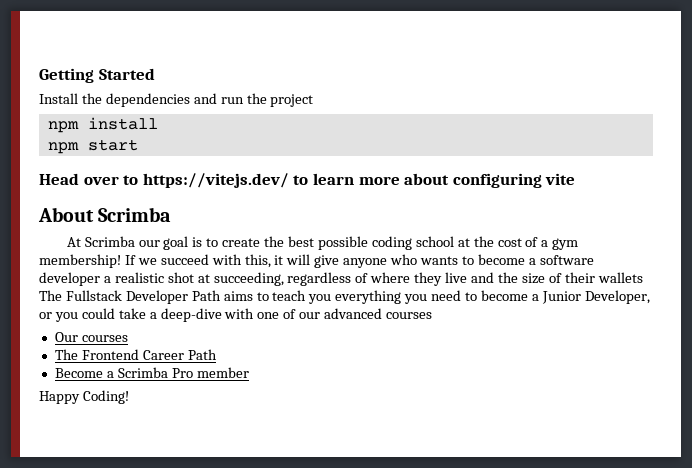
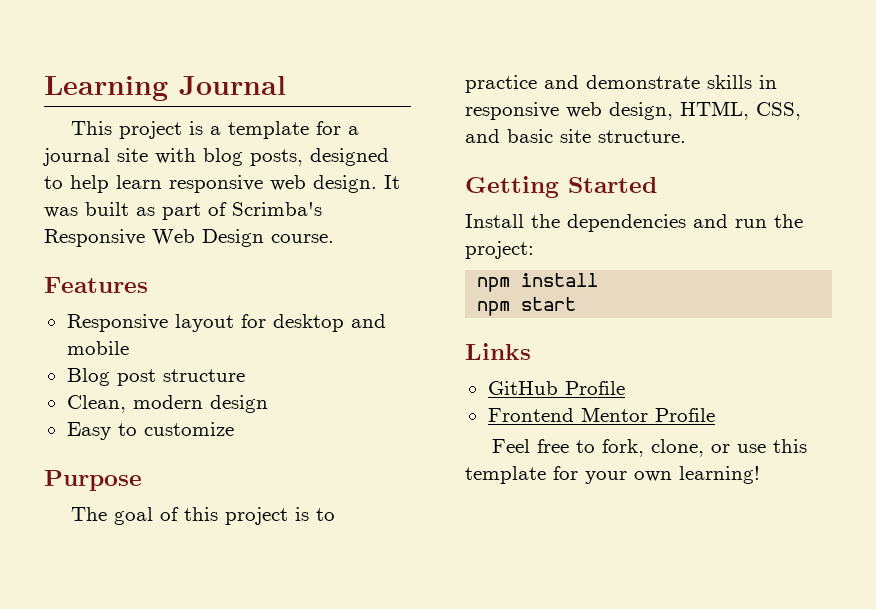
+ Learning Journal
+ This project is a template for a journal site with blog posts, designed to help learn responsive web design. It was built as part of Scrimba's Responsive Web Design course.
+ Features
+ Responsive layout for desktop and mobile
+ Blog post structure
+ Clean, modern design
+ Easy to customize
+ Purpose
+ The goal of this project is to practice and demonstrate skills in responsive web design, HTML, CSS, and basic site structure.
- Install the dependencies and run the project
+ Install the dependencies and run the project:
- Head over to https://vitejs.dev/ to learn more about configuring vite
- About Scrimba
- At Scrimba our goal is to create the best possible coding school at the cost of a gym membership! If we succeed with this, it will give anyone who wants to become a software developer a realistic shot at succeeding, regardless of where they live and the size of their wallets The Fullstack Developer Path aims to teach you everything you need to become a Junior Developer, or you could take a deep-dive with one of our advanced courses
- Our courses
- The Frontend Career Path
- Become a Scrimba Pro member
- Happy Coding!
+ Links
+ GitHub Profile
+ Frontend Mentor Profile
+ Feel free to fork, clone, or use this template for your own learning!

